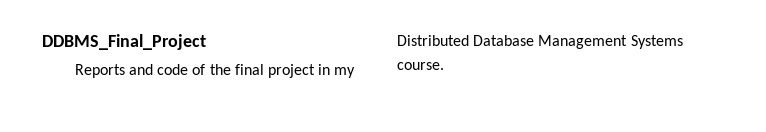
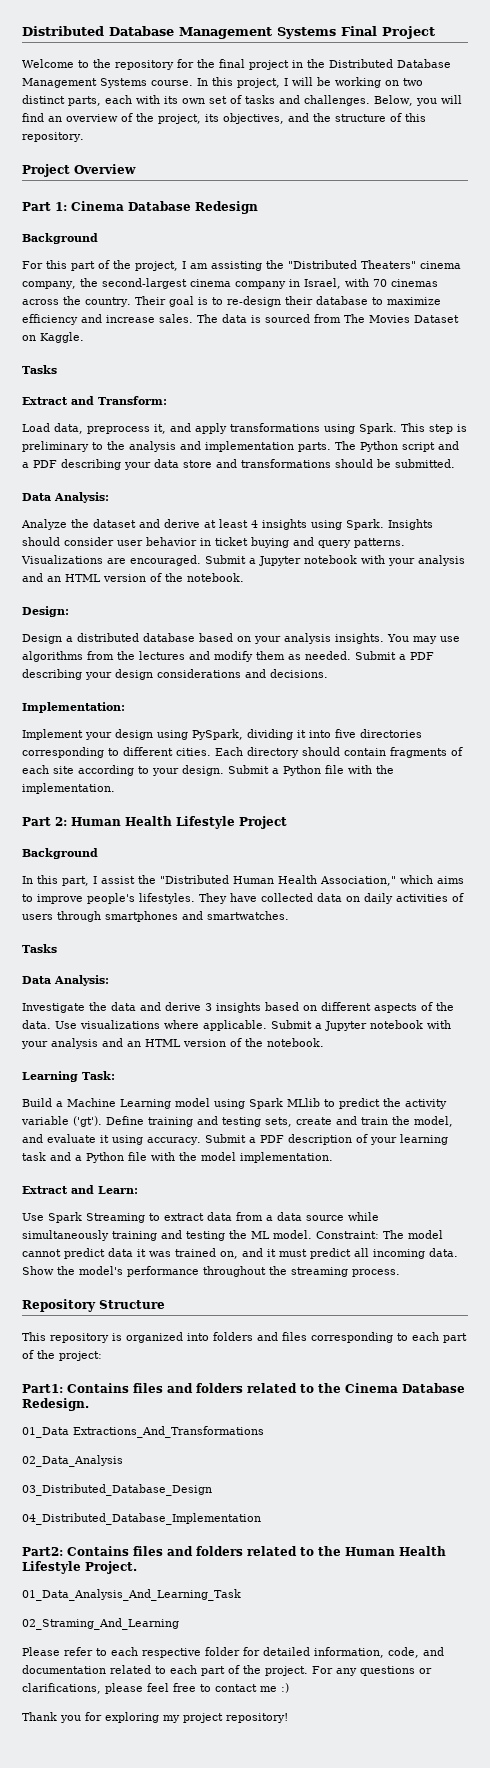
- DDBMS_Final_Project
- Reports and code of the final project in my Distributed Database Management Systems course.
+ Distributed Database Management Systems Final Project
+ Welcome to the repository for the final project in the Distributed Database Management Systems course.
+ In this project, I will be working on two distinct parts, each with its own set of tasks and challenges. Below, you will find an overview of the project, its objectives, and the structure of this repository.
+ Project Overview
+ Part 1: Cinema Database Redesign
+ Background
+ For this part of the project, I am assisting the "Distributed Theaters" cinema company, the second-largest cinema company in Israel, with 70 cinemas across the country. Their goal is to re-design their database to maximize efficiency and increase sales. The data is sourced from The Movies Dataset on Kaggle.
+ Tasks
+ Extract and Transform:
+ Load data, preprocess it, and apply transformations using Spark. This step is preliminary to the analysis and implementation parts. The Python script and a PDF describing your data store and transformations should be submitted.
+ Data Analysis:
+ Analyze the dataset and derive at least 4 insights using Spark. Insights should consider user behavior in ticket buying and query patterns. Visualizations are encouraged. Submit a Jupyter notebook with your analysis and an HTML version of the notebook.
+ Design:
+ Design a distributed database based on your analysis insights. You may use algorithms from the lectures and modify them as needed. Submit a PDF describing your design considerations and decisions.
+ Implementation:
+ Implement your design using PySpark, dividing it into five directories corresponding to different cities. Each directory should contain fragments of each site according to your design. Submit a Python file with the implementation.
+ Part 2: Human Health Lifestyle Project
+ Background
+ In this part, I assist the "Distributed Human Health Association," which aims to improve people's lifestyles. They have collected data on daily activities of users through smartphones and smartwatches.
+ Tasks
+ Data Analysis:
+ Investigate the data and derive 3 insights based on different aspects of the data. Use visualizations where applicable. Submit a Jupyter notebook with your analysis and an HTML version of the notebook.
+ Learning Task:
+ Build a Machine Learning model using Spark MLlib to predict the activity variable ('gt'). Define training and testing sets, create and train the model, and evaluate it using accuracy. Submit a PDF description of your learning task and a Python file with the model implementation.
+ Extract and Learn:
+ Use Spark Streaming to extract data from a data source while simultaneously training and testing the ML model. Constraint: The model cannot predict data it was trained on, and it must predict all incoming data. Show the model's performance throughout the streaming process.
+ Repository Structure
+ This repository is organized into folders and files corresponding to each part of the project:
+ Part1: Contains files and folders related to the Cinema Database Redesign.
+ 01_Data Extractions_And_Transformations
+ 02_Data_Analysis
+ 03_Distributed_Database_Design
+ 04_Distributed_Database_Implementation
+ Part2: Contains files and folders related to the Human Health Lifestyle Project.
+ 01_Data_Analysis_And_Learning_Task
+ 02_Straming_And_Learning
+ Please refer to each respective folder for detailed information, code, and documentation related to each part of the project. For any questions or clarifications, please feel free to contact me :)
+ Thank you for exploring my project repository!

